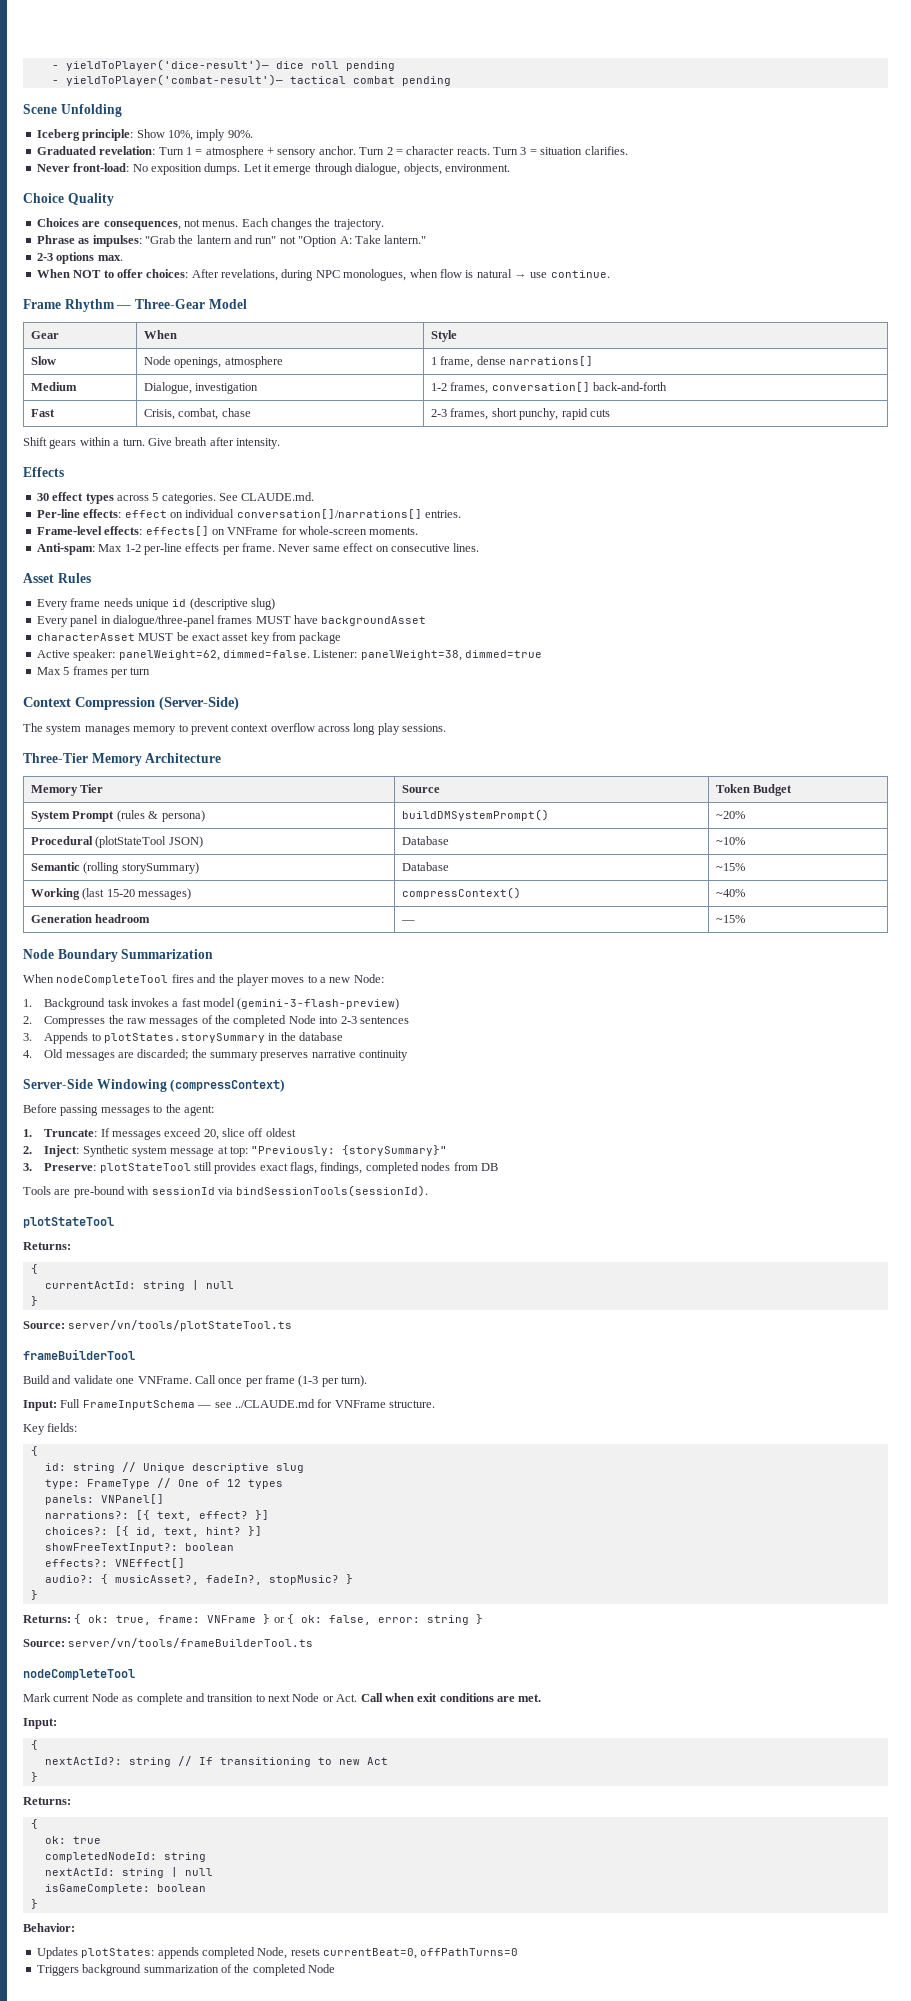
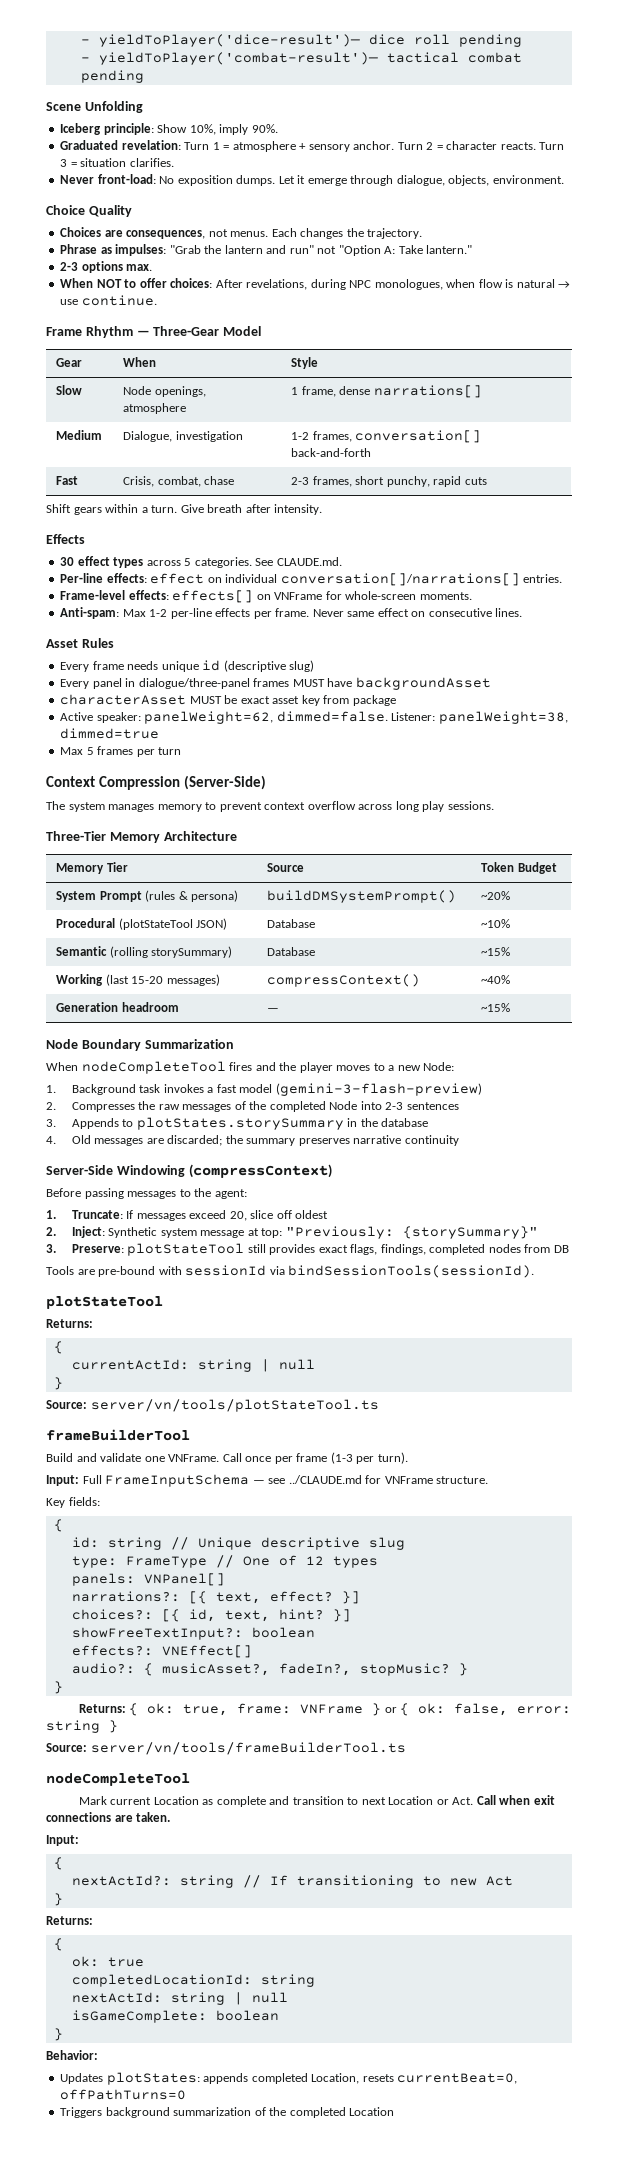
- Mark current Node as complete and transition to next Node or Act. Call when exit conditions are met.
+ Mark current Location as complete and transition to next Location or Act. Call when exit connections are taken.
- completedNodeId: string
+ completedLocationId: string
- Updates plotStates: appends completed Node, resets currentBeat=0, offPathTurns=0
+ Updates plotStates: appends completed Location, resets currentBeat=0, offPathTurns=0
- Triggers background summarization of the completed Node
+ Triggers background summarization of the completed Location

